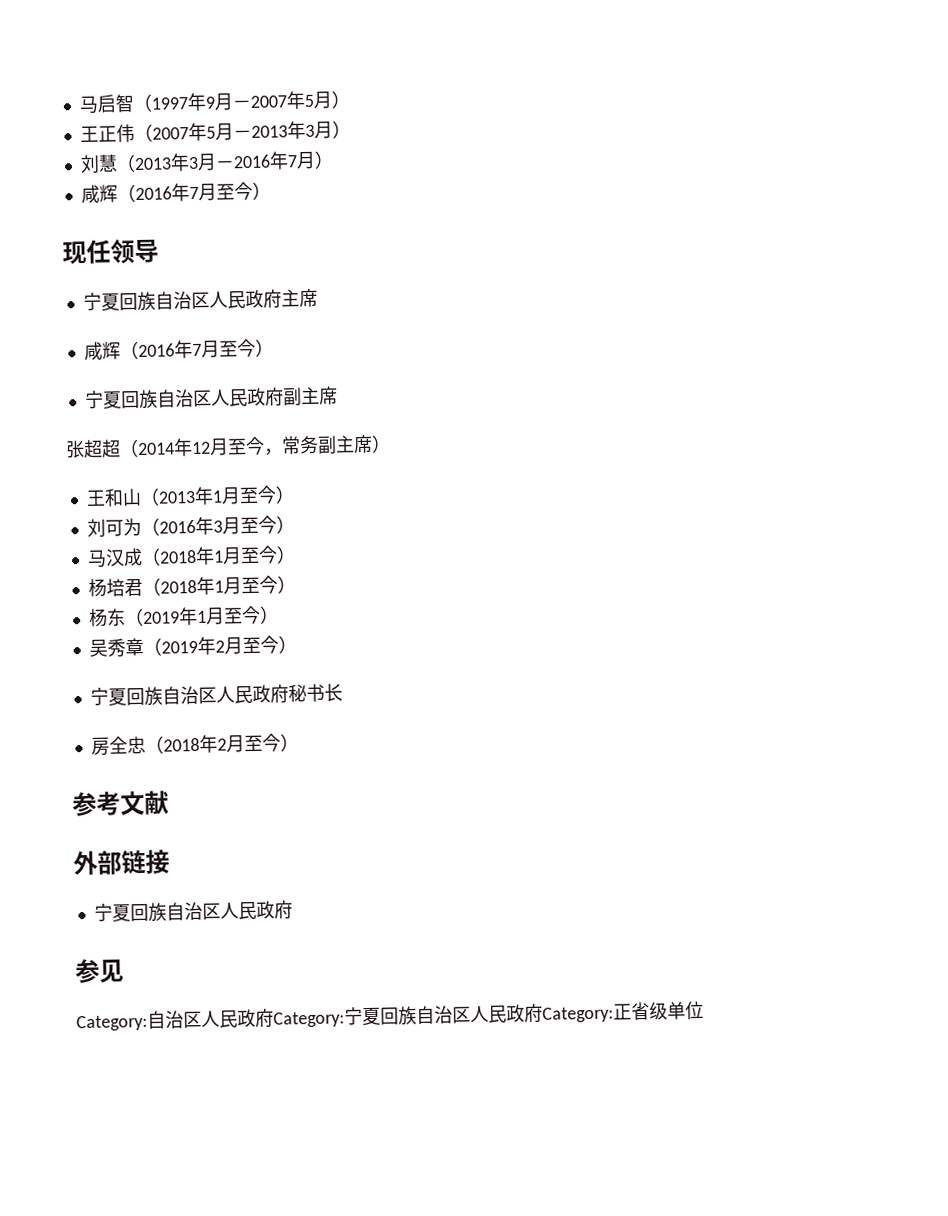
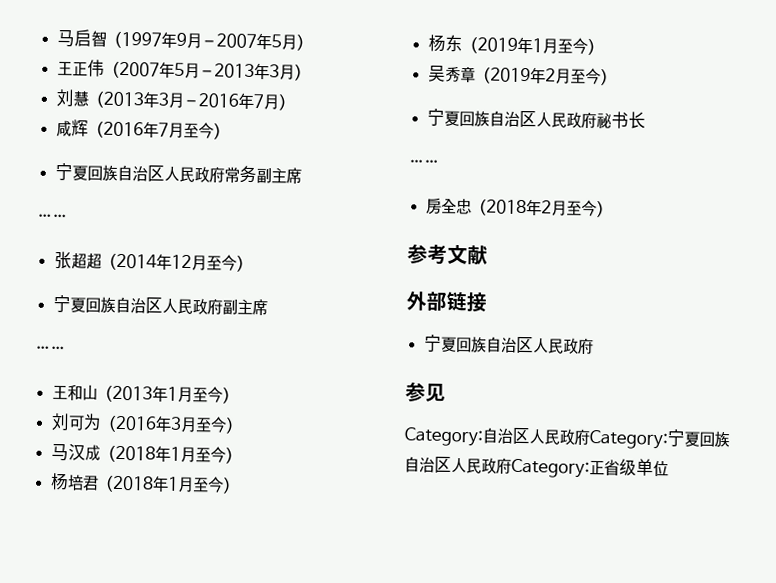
- 现任领导
- 宁夏回族自治区人民政府主席
- 咸辉（2016年7月至今）
+ 宁夏回族自治区人民政府常务副主席
+ ……
+ 张超超（2014年12月至今）
  宁夏回族自治区人民政府副主席
- 张超超（2014年12月至今，常务副主席）
+ ……
  宁夏回族自治区人民政府秘书长
+ ……

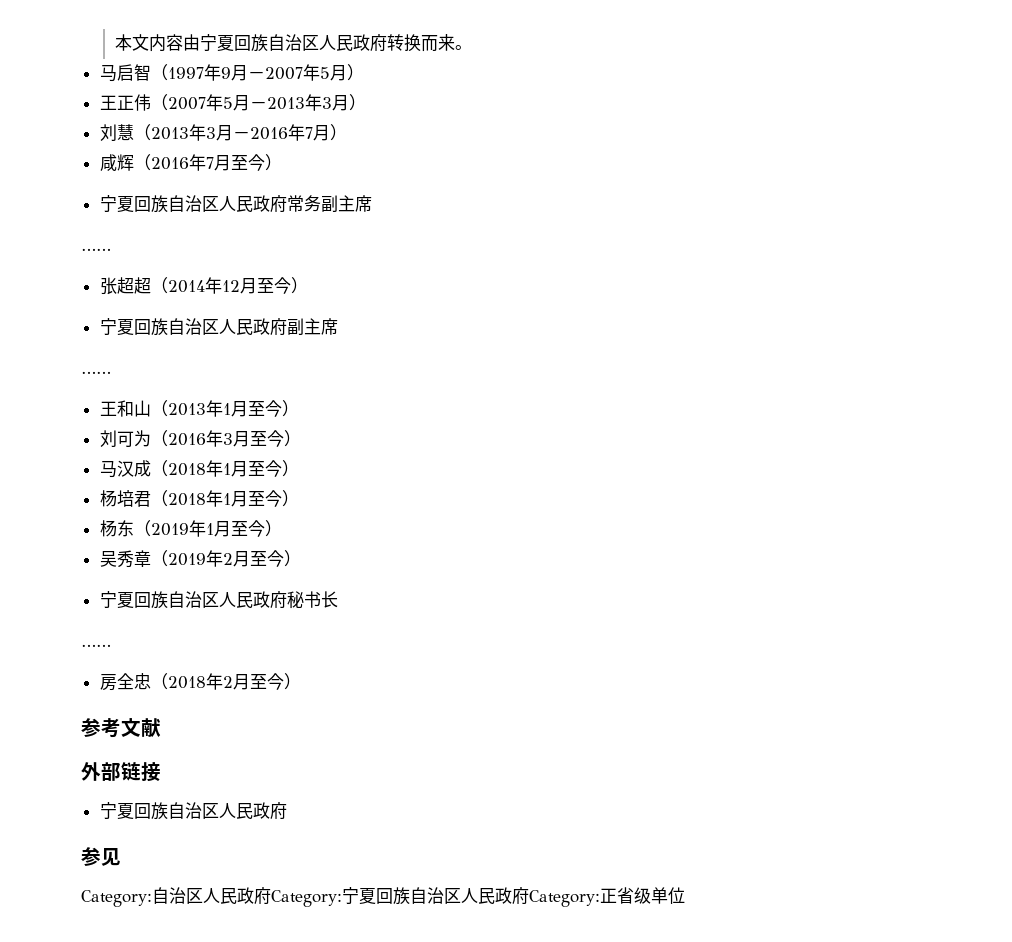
+ 本文内容由宁夏回族自治区人民政府转换而来。

